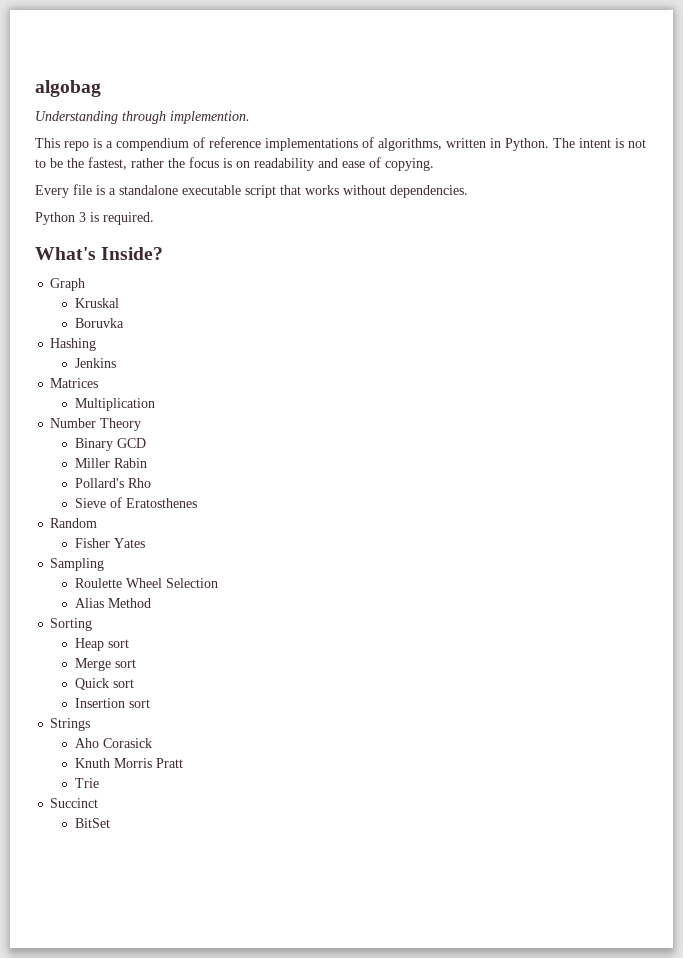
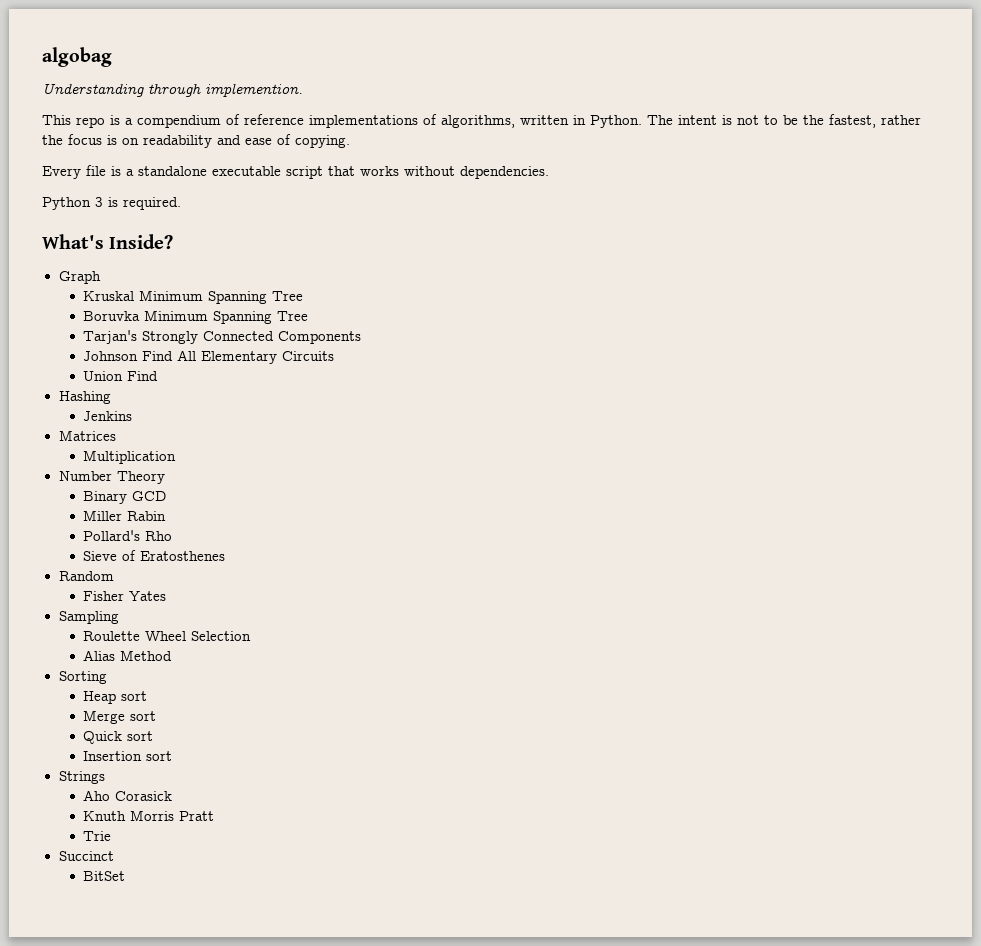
- Kruskal
- Boruvka
+ Kruskal Minimum Spanning Tree
+ Boruvka Minimum Spanning Tree
+ Tarjan's Strongly Connected Components
+ Johnson Find All Elementary Circuits
+ Union Find

